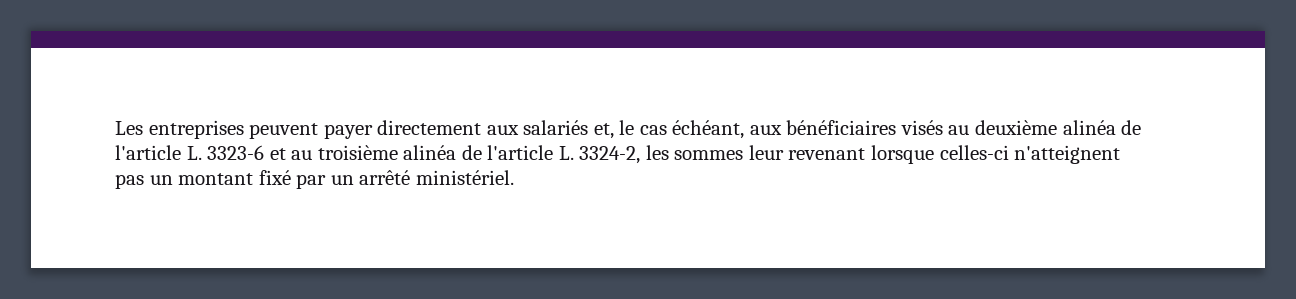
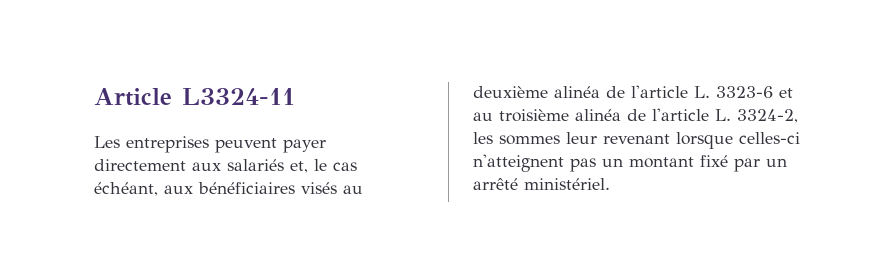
+ Article L3324-11

